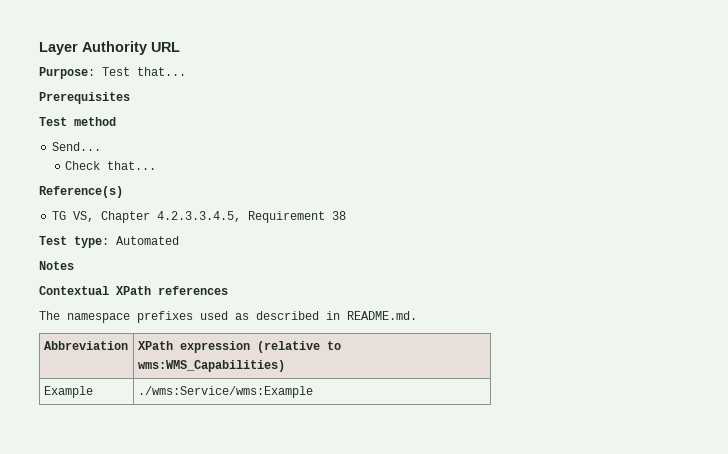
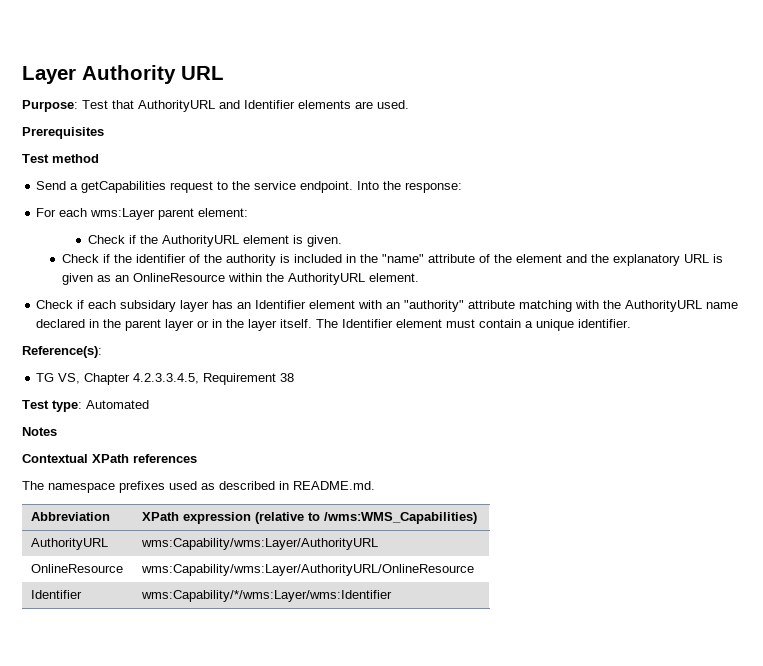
- Purpose: Test that...
+ Purpose: Test that AuthorityURL and Identifier elements are used.
  Prerequisites
  Test method
- Send...
- Check that...
- Reference(s)
+ Send a getCapabilities request to the service endpoint. Into the response:
+ For each wms:Layer parent element:
+ Check if the AuthorityURL element is given.
+ Check if the identifier of the authority is included in the "name" attribute of the element and the explanatory URL is given as an OnlineResource within the AuthorityURL element.
+ Check if each subsidary layer has an Identifier element with an "authority" attribute matching with the AuthorityURL name declared in the parent layer or in the layer itself. The Identifier element must contain a unique identifier.
+ Reference(s):
- Abbreviation | XPath expression (relative to wms:WMS_Capabilities)
- Example | ./wms:Service/wms:Example
+ Abbreviation | XPath expression (relative to /wms:WMS_Capabilities)
+ AuthorityURL | wms:Capability/wms:Layer/AuthorityURL
+ OnlineResource | wms:Capability/wms:Layer/AuthorityURL/OnlineResource
+ Identifier | wms:Capability/*/wms:Layer/wms:Identifier

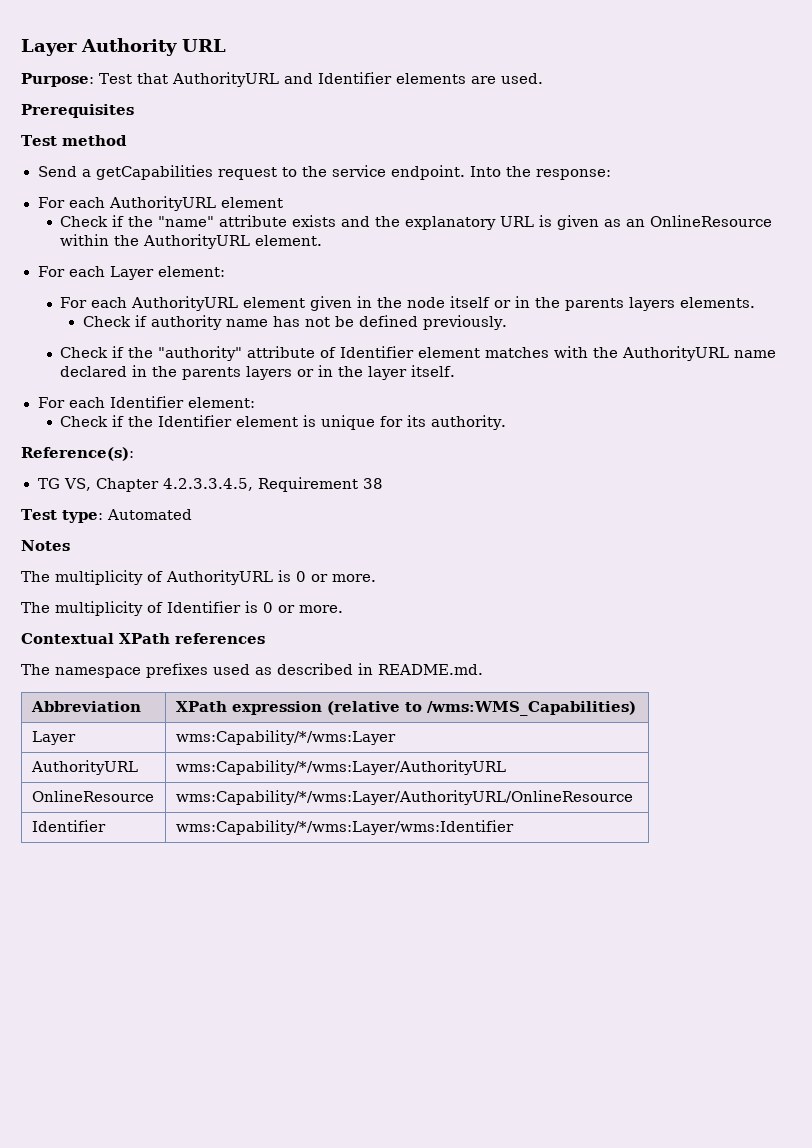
  Into the response:
- For each wms:Layer parent element:
- Check if the AuthorityURL element is given.
- Check if the identifier of the authority is included in the "name" attribute of the element and the explanatory URL is given as an OnlineResource within the AuthorityURL element.
+ For each AuthorityURL element
+ Check if the "name" attribute exists and the explanatory URL is given as an OnlineResource within the AuthorityURL element.
- Check if each subsidary layer has an Identifier element with an "authority" attribute matching with the AuthorityURL name declared in the parent layer or in the layer itself. The Identifier element must contain a unique identifier.
+ For each Layer element:
+ For each AuthorityURL element given in the node itself or in the parents layers elements.
+ Check if authority name has not be defined previously.
+ Check if the "authority" attribute of Identifier element matches with the AuthorityURL name declared in the parents layers or in the layer itself.
+ For each Identifier element:
+ Check if the Identifier element is unique for its authority.
+ The multiplicity of AuthorityURL is 0 or more.
+ The multiplicity of Identifier is 0 or more.
+ Layer | wms:Capability/*/wms:Layer
- AuthorityURL | wms:Capability/wms:Layer/AuthorityURL
+ AuthorityURL | wms:Capability/*/wms:Layer/AuthorityURL
- OnlineResource | wms:Capability/wms:Layer/AuthorityURL/OnlineResource
+ OnlineResource | wms:Capability/*/wms:Layer/AuthorityURL/OnlineResource

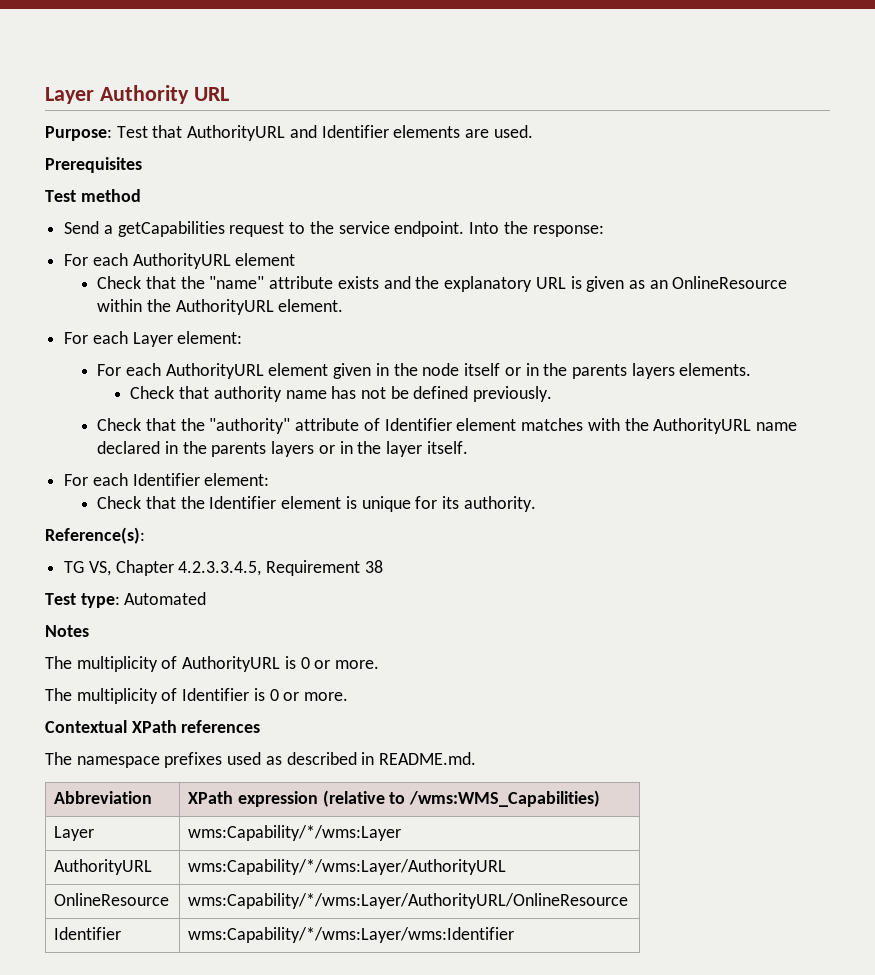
- Check if the "name" attribute exists and the explanatory URL is given as an OnlineResource within the AuthorityURL element.
+ Check that the "name" attribute exists and the explanatory URL is given as an OnlineResource within the AuthorityURL element.
- Check if authority name has not be defined previously.
+ Check that authority name has not be defined previously.
- Check if the "authority" attribute of Identifier element matches with the AuthorityURL name declared in the parents layers or in the layer itself.
+ Check that the "authority" attribute of Identifier element matches with the AuthorityURL name declared in the parents layers or in the layer itself.
- Check if the Identifier element is unique for its authority.
+ Check that the Identifier element is unique for its authority.

